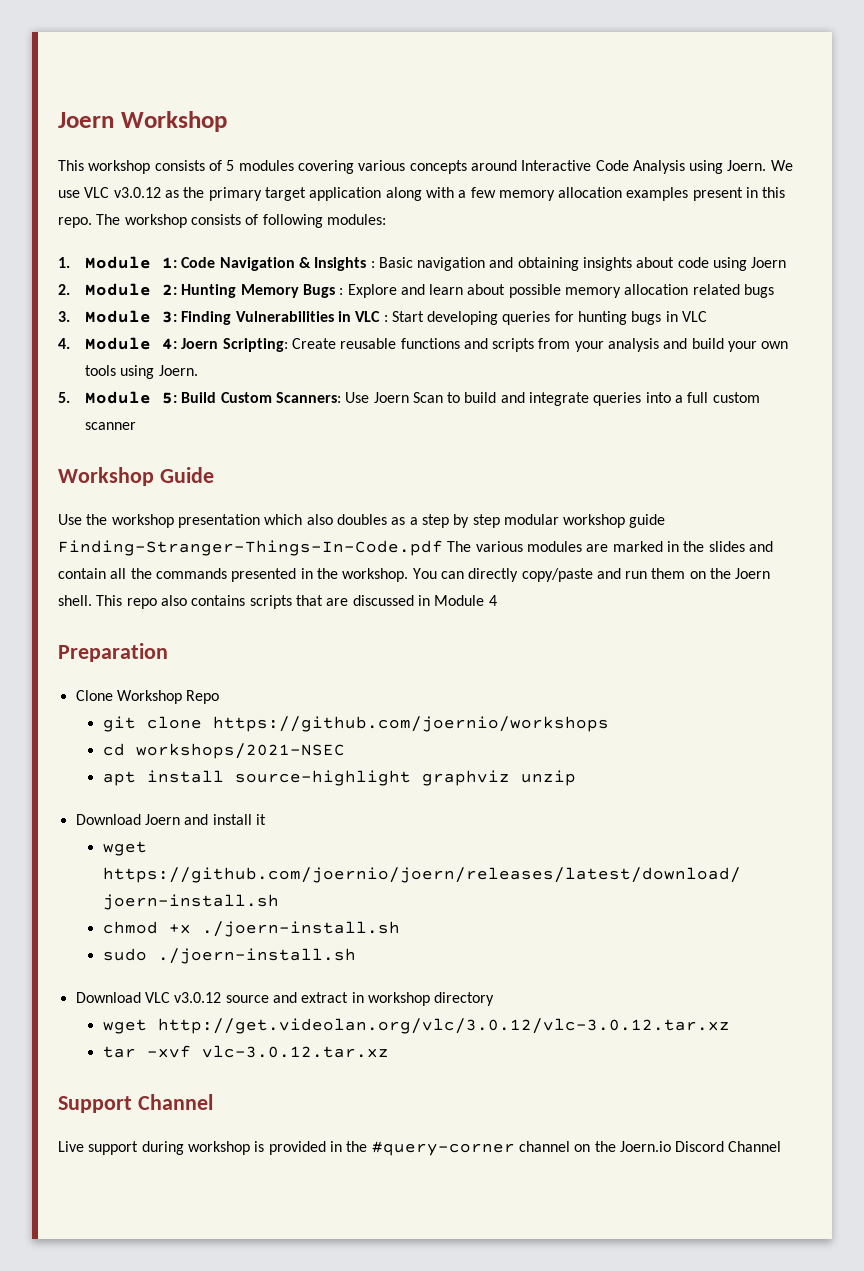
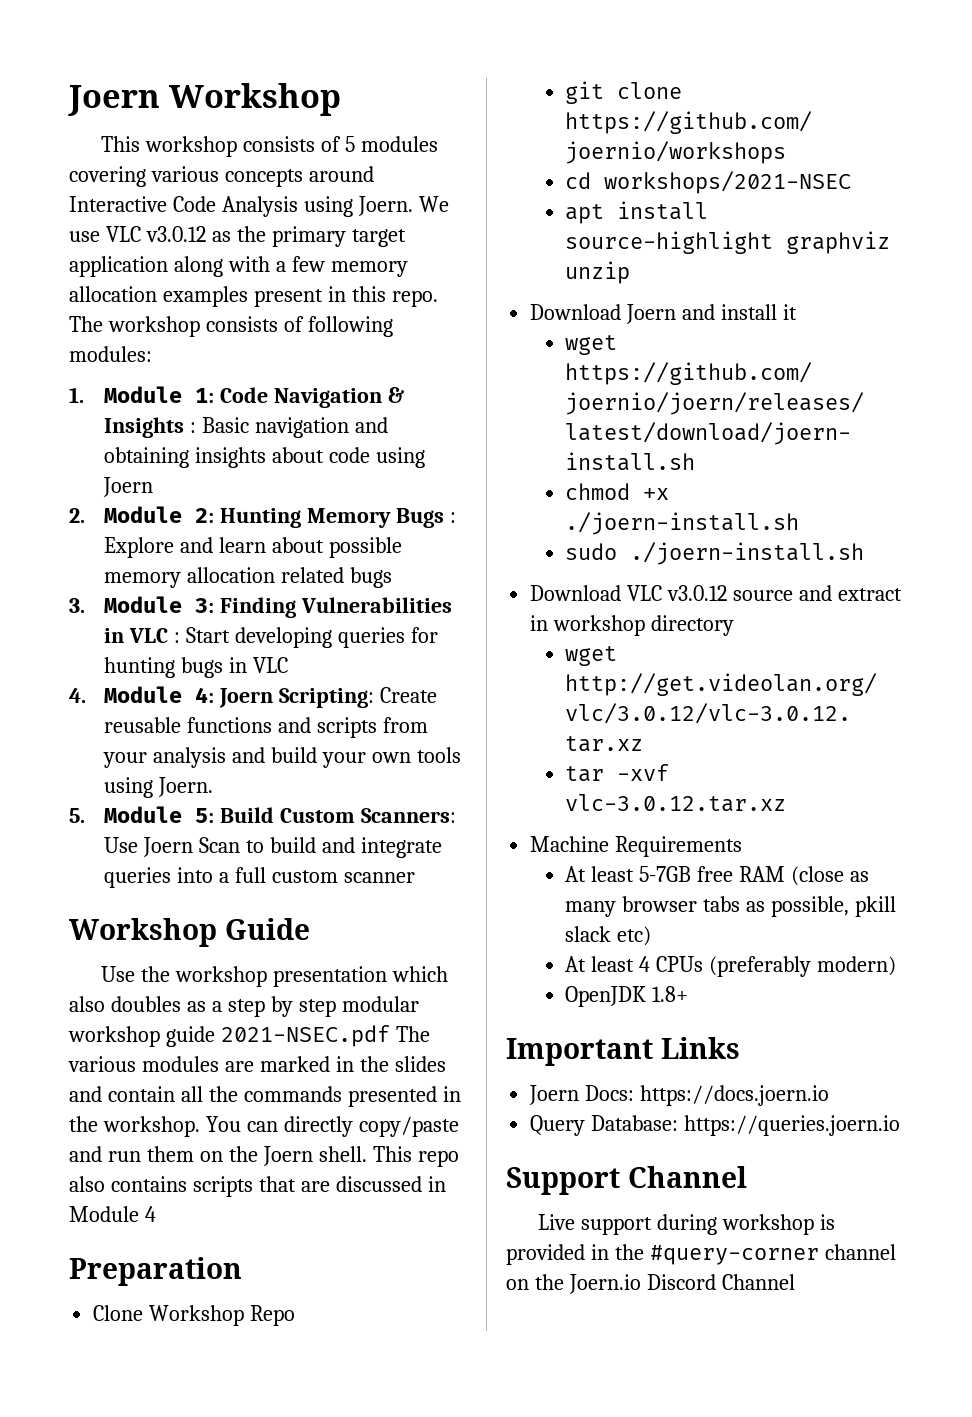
- Use the workshop presentation which also doubles as a step by step modular workshop guide Finding-Stranger-Things-In-Code.pdf The various modules are marked in the slides and contain all the commands presented in the workshop.
+ Use the workshop presentation which also doubles as a step by step modular workshop guide 2021-NSEC.pdf The various modules are marked in the slides and contain all the commands presented in the workshop.
+ Machine Requirements
+ At least 5-7GB free RAM (close as many browser tabs as possible, pkill slack etc)
+ At least 4 CPUs (preferably modern)
+ OpenJDK 1.8+
+ Important Links
+ Joern Docs: https://docs.joern.io
+ Query Database: https://queries.joern.io

